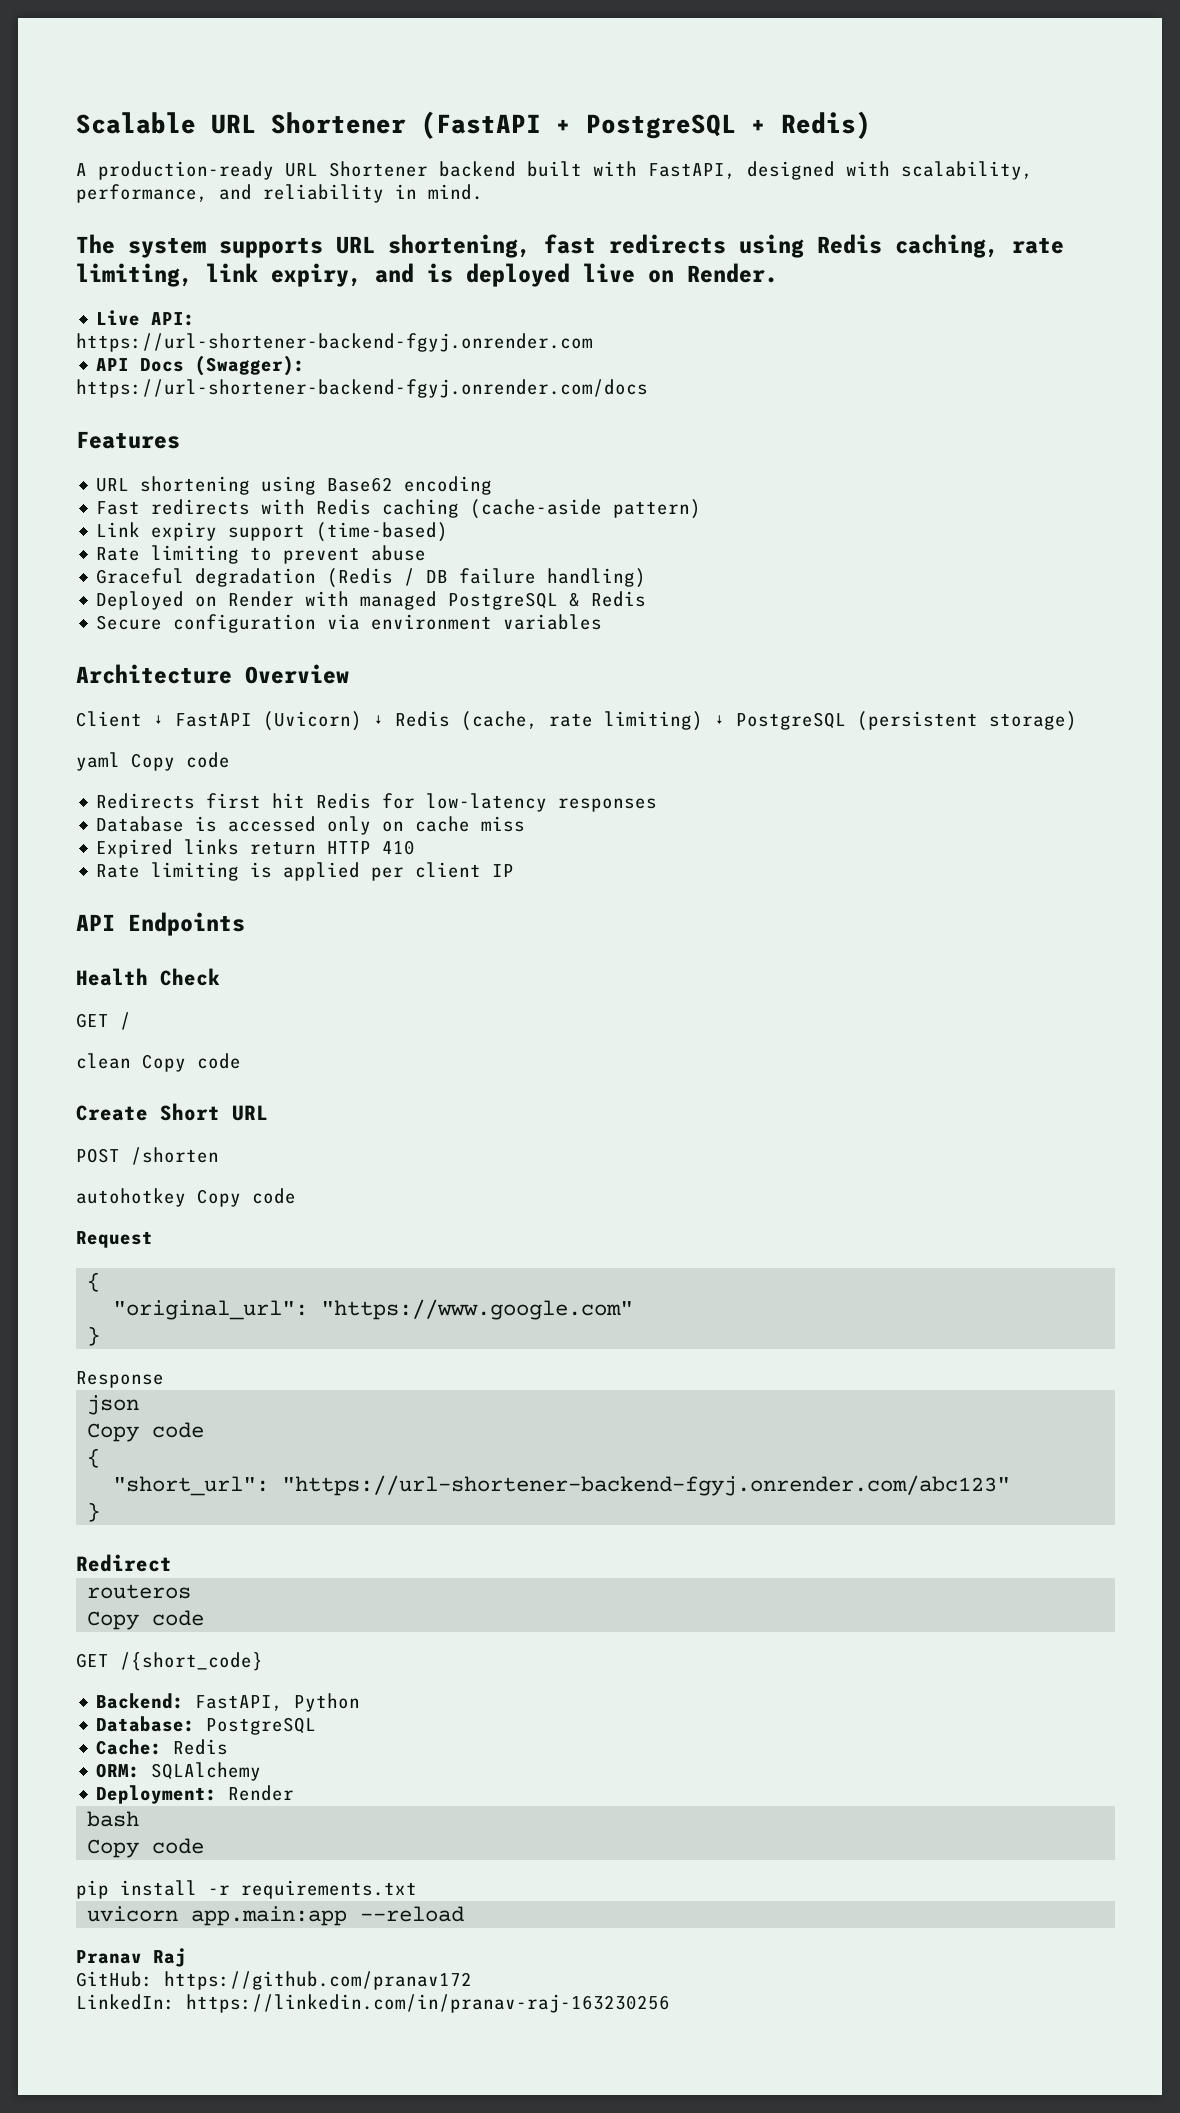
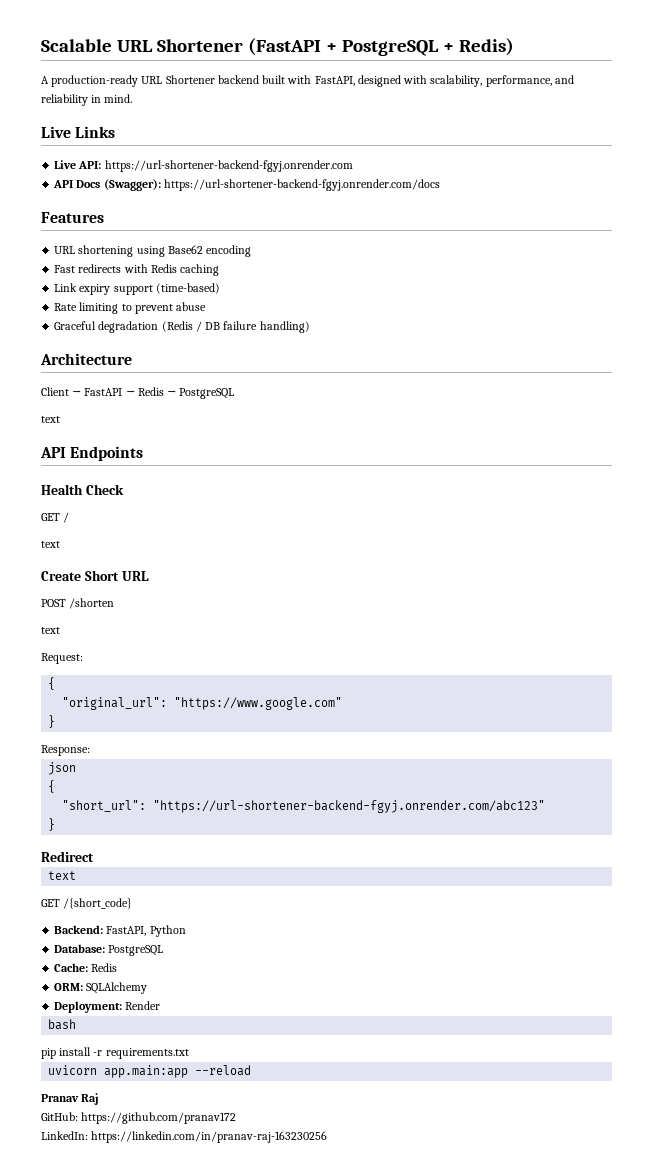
- The system supports URL shortening, fast redirects using Redis caching, rate limiting, link expiry, and is deployed live on Render.
+ Live Links
- Live API:
- https://url-shortener-backend-fgyj.onrender.com
+ Live API: https://url-shortener-backend-fgyj.onrender.com
- API Docs (Swagger):
- https://url-shortener-backend-fgyj.onrender.com/docs
+ API Docs (Swagger): https://url-shortener-backend-fgyj.onrender.com/docs
- Fast redirects with Redis caching (cache-aside pattern)
+ Fast redirects with Redis caching
- Deployed on Render with managed PostgreSQL & Redis
- Secure configuration via environment variables
- Architecture Overview
+ Architecture
- Client ↓ FastAPI (Uvicorn) ↓ Redis (cache, rate limiting) ↓ PostgreSQL (persistent storage)
- yaml Copy code
- Redirects first hit Redis for low-latency responses
- Database is accessed only on cache miss
- Expired links return HTTP 410
- Rate limiting is applied per client IP
+ Client → FastAPI → Redis → PostgreSQL
+ text
  GET /
- clean Copy code
+ text
  POST /shorten
- autohotkey Copy code
- Request
+ text
+ Request:
- Response
+ Response:
  json
- Copy code
  Redirect
- routeros
- Copy code
+ text
  bash
- Copy code

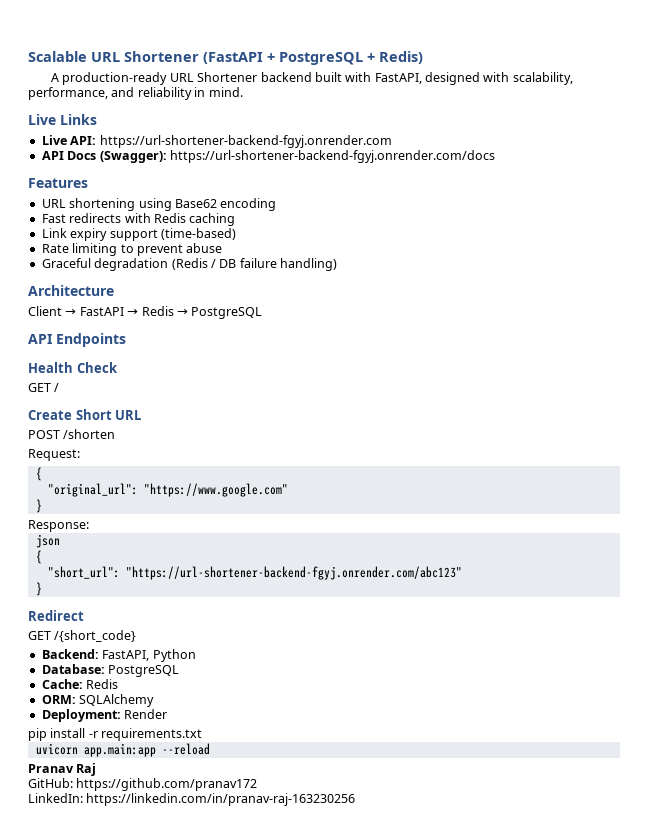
  Client → FastAPI → Redis → PostgreSQL
- text
  GET /
- text
  POST /shorten
- text
  Redirect
- text
- bash

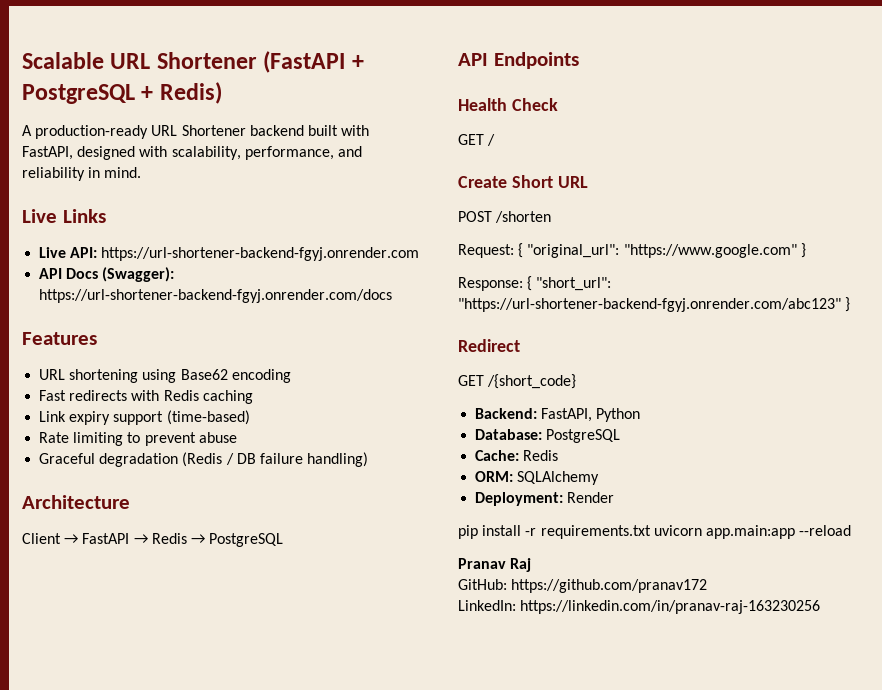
- Request:
- {
- "original_url": "https://www.google.com"
- }
+ Request: { "original_url": "https://www.google.com" }
- Response:
- json
- {
- "short_url": "https://url-shortener-backend-fgyj.onrender.com/abc123"
- }
+ Response: { "short_url": "https://url-shortener-backend-fgyj.onrender.com/abc123" }
- pip install -r requirements.txt
- uvicorn app.main:app --reload
+ pip install -r requirements.txt uvicorn app.main:app --reload

